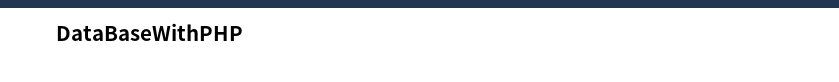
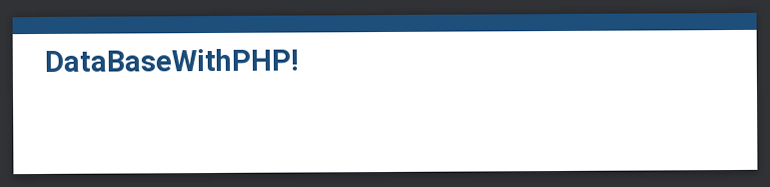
- DataBaseWithPHP
+ DataBaseWithPHP!

